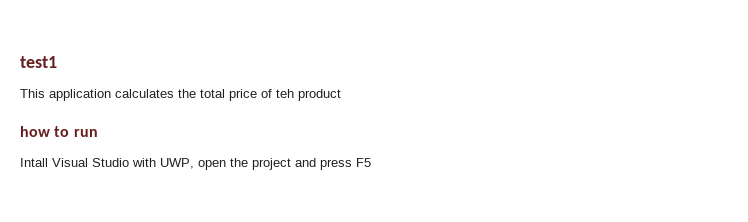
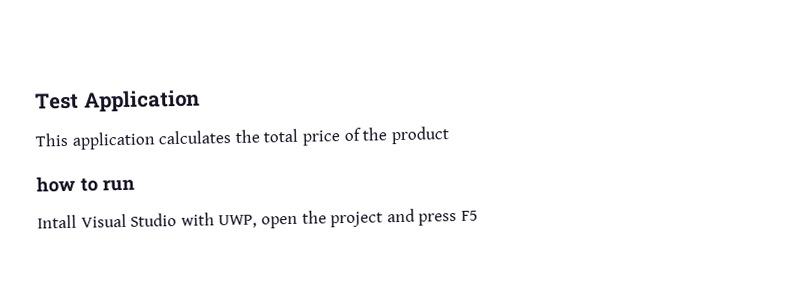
- test1
+ Test Application
- This application calculates the total price of teh product
+ This application calculates the total price of the product

